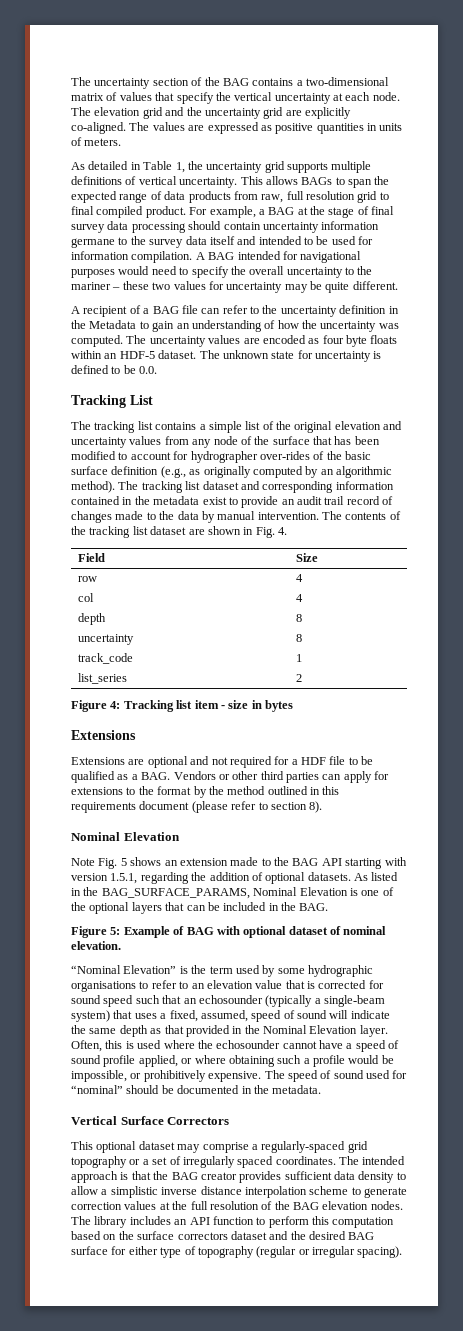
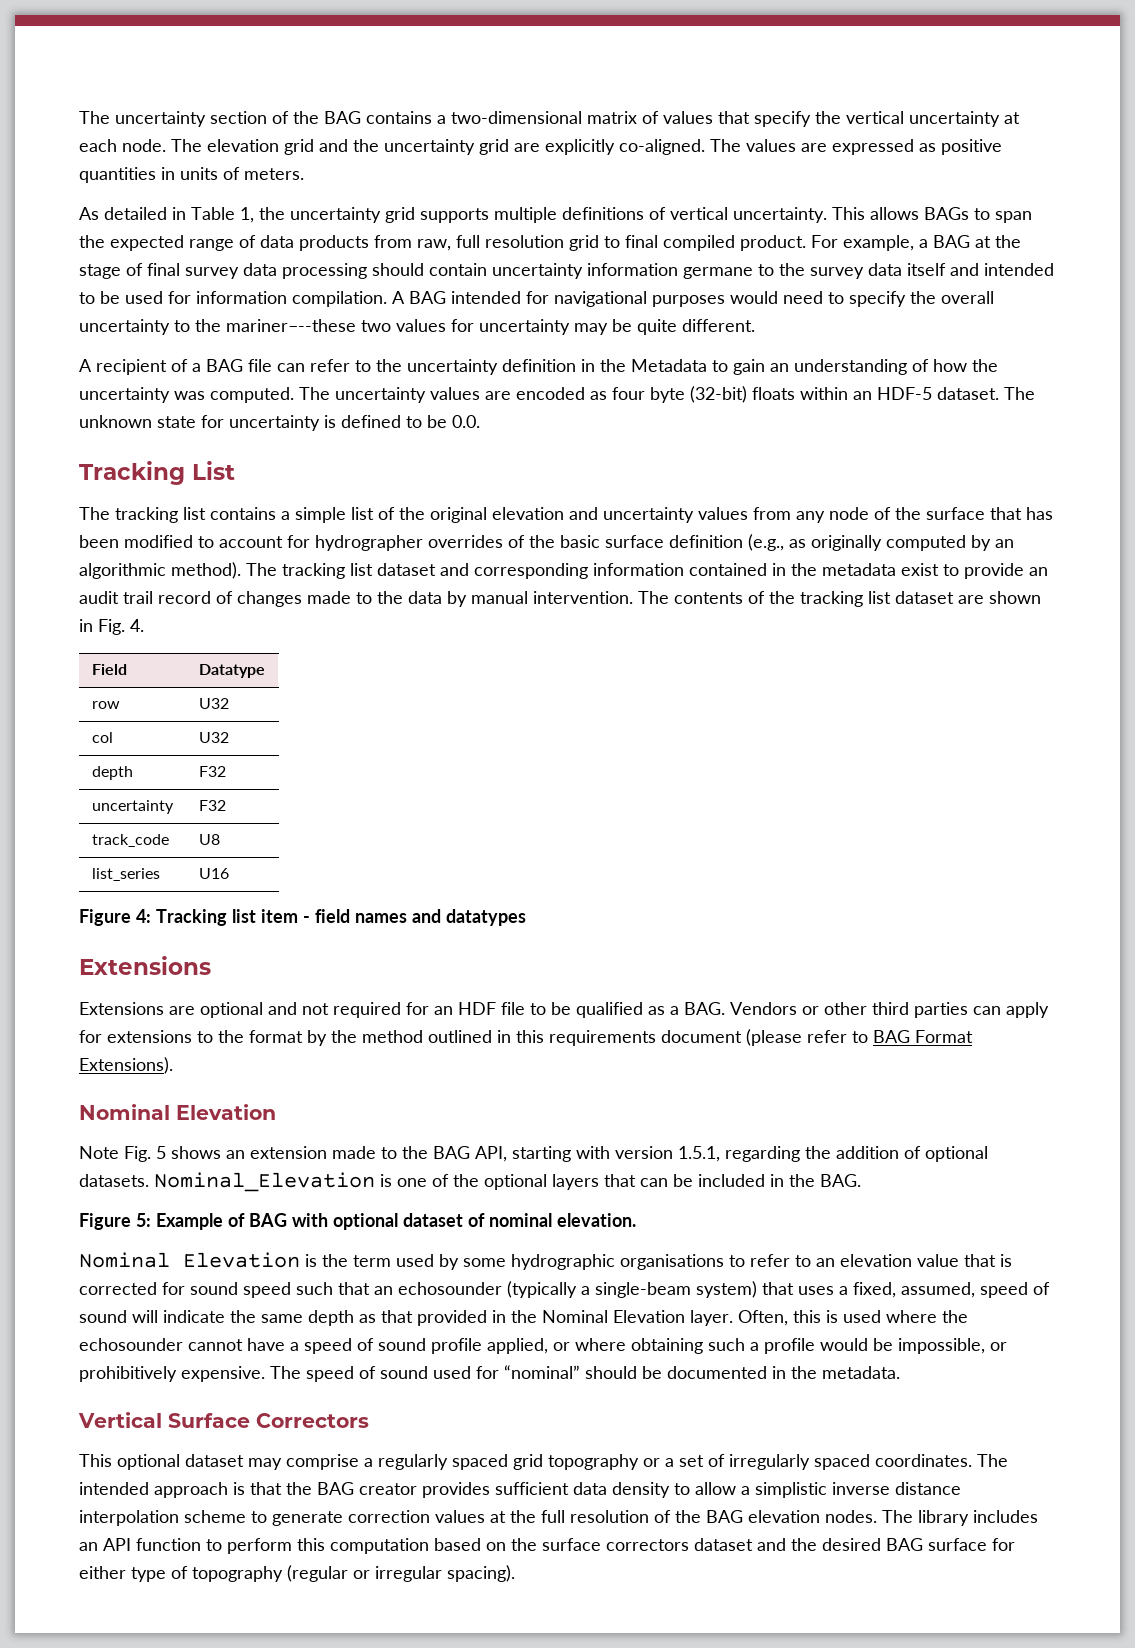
- A BAG intended for navigational purposes would need to specify the overall uncertainty to the mariner – these two values for uncertainty may be quite different.
+ A BAG intended for navigational purposes would need to specify the overall uncertainty to the mariner–--these two values for uncertainty may be quite different.
- The uncertainty values are encoded as four byte floats within an HDF-5 dataset.
+ The uncertainty values are encoded as four byte (32-bit) floats within an HDF-5 dataset.
- The tracking list contains a simple list of the original elevation and uncertainty values from any node of the surface that has been modified to account for hydrographer over-rides of the basic surface definition (e.g., as originally computed by an algorithmic method).
+ The tracking list contains a simple list of the original elevation and uncertainty values from any node of the surface that has been modified to account for hydrographer overrides of the basic surface definition (e.g., as originally computed by an algorithmic method).
- Field | Size
+ Field | Datatype
- row | 4
+ row | U32
- col | 4
+ col | U32
- depth | 8
+ depth | F32
- uncertainty | 8
+ uncertainty | F32
- track_code | 1
+ track_code | U8
- list_series | 2
+ list_series | U16
- Figure 4: Tracking list item - size in bytes
+ Figure 4: Tracking list item - field names and datatypes
- Extensions are optional and not required for a HDF file to be qualified as a BAG. Vendors or other third parties can apply for extensions to the format by the method outlined in this requirements document (please refer to section 8).
+ Extensions are optional and not required for an HDF file to be qualified as a BAG. Vendors or other third parties can apply for extensions to the format by the method outlined in this requirements document (please refer to BAG Format Extensions).
- Note Fig. 5 shows an extension made to the BAG API starting with version 1.5.1, regarding the addition of optional datasets.
+ Note Fig. 5 shows an extension made to the BAG API, starting with version 1.5.1, regarding the addition of optional datasets.
- As listed in the BAG_SURFACE_PARAMS, Nominal Elevation is one of the optional layers that can be included in the BAG.
+ Nominal_Elevation is one of the optional layers that can be included in the BAG.
- “Nominal Elevation” is the term used by some hydrographic organisations to refer to an elevation value that is corrected for sound speed such that an echosounder (typically a single-beam system) that uses a fixed, assumed, speed of sound will indicate the same depth as that provided in the Nominal Elevation layer.
+ Nominal Elevation is the term used by some hydrographic organisations to refer to an elevation value that is corrected for sound speed such that an echosounder (typically a single-beam system) that uses a fixed, assumed, speed of sound will indicate the same depth as that provided in the Nominal Elevation layer.
- This optional dataset may comprise a regularly-spaced grid topography or a set of irregularly spaced coordinates.
+ This optional dataset may comprise a regularly spaced grid topography or a set of irregularly spaced coordinates.

